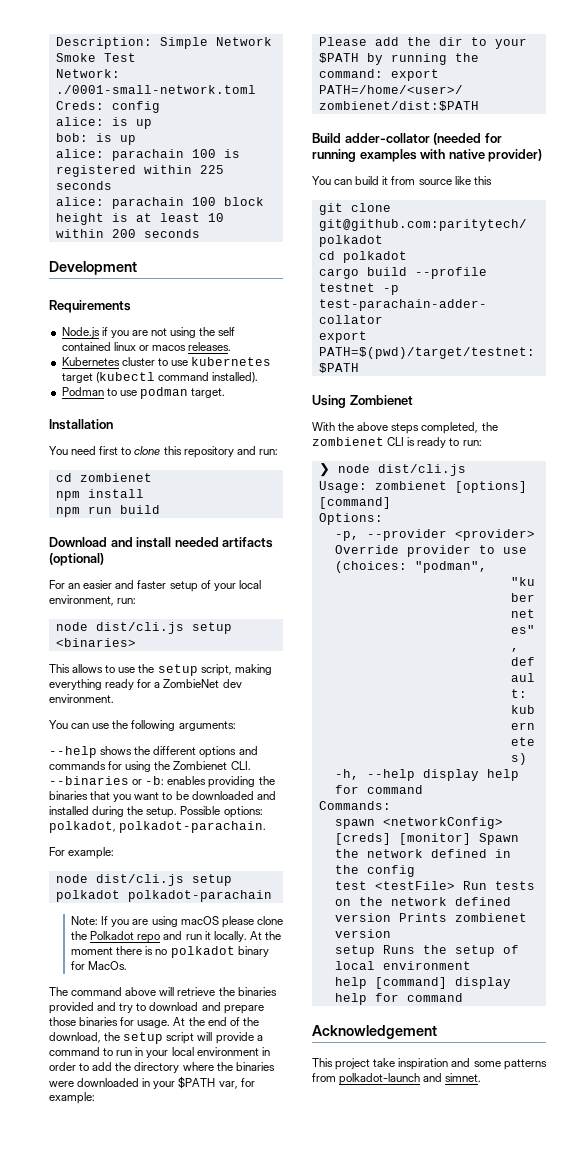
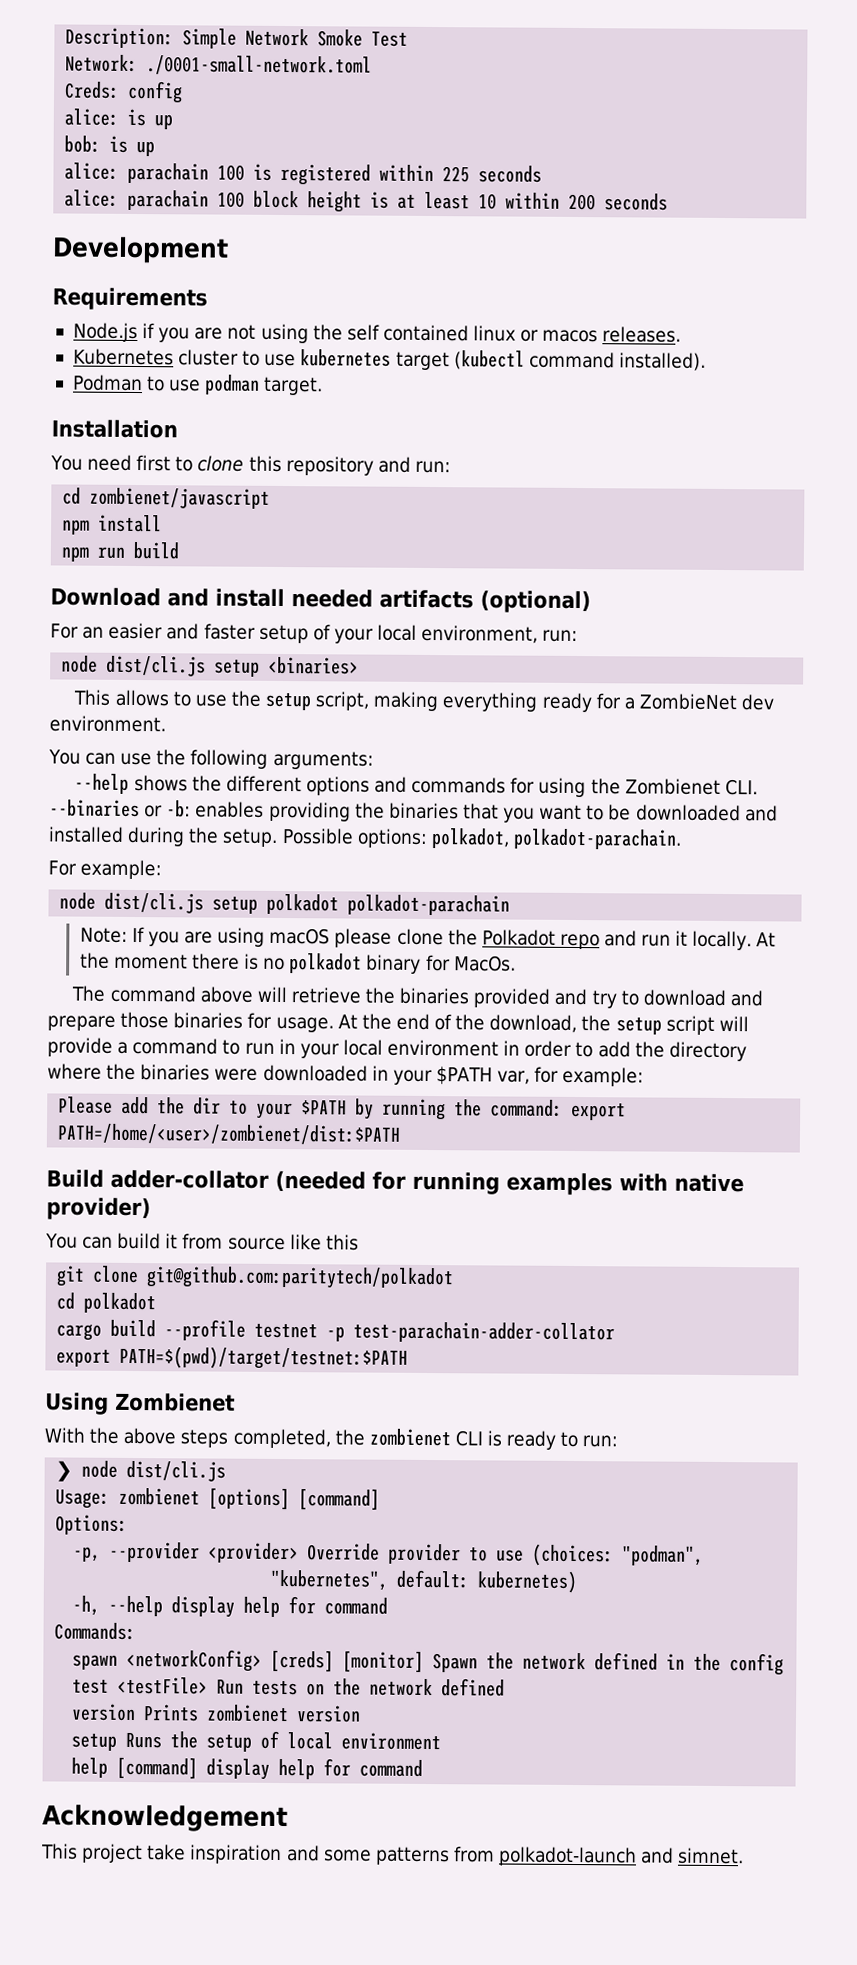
- cd zombienet
+ cd zombienet/javascript

